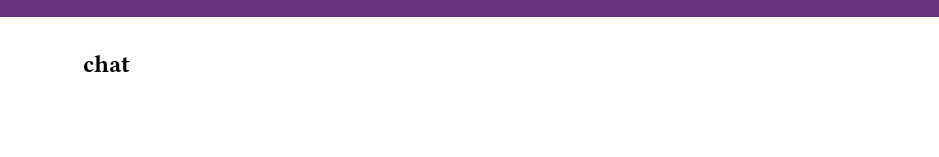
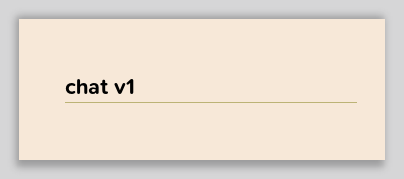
- chat
+ chat v1

